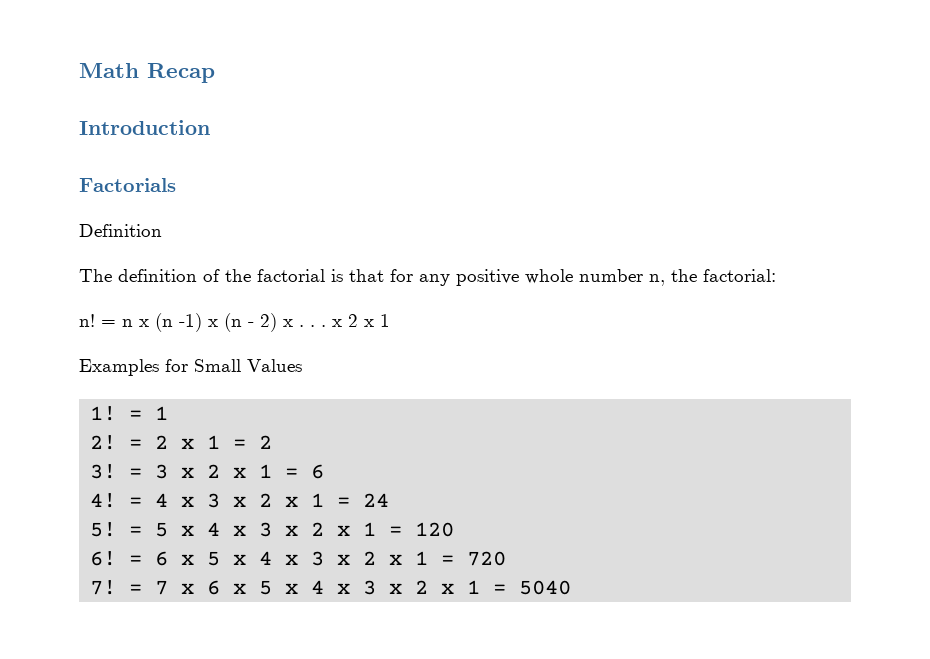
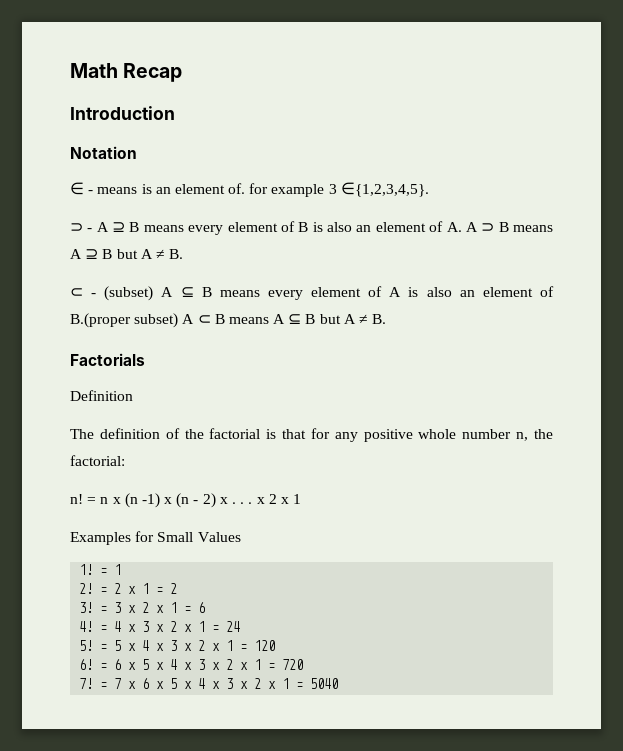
+ Notation
+ ∈ - means is an element of. for example 3 ∈{1,2,3,4,5}.
+ ⊃ - A ⊇ B means every element of B is also an element of A. A ⊃ B means A ⊇ B but A ≠ B.
+ ⊂ - (subset) A ⊆ B means every element of A is also an element of B.(proper subset) A ⊂ B means A ⊆ B but A ≠ B.

